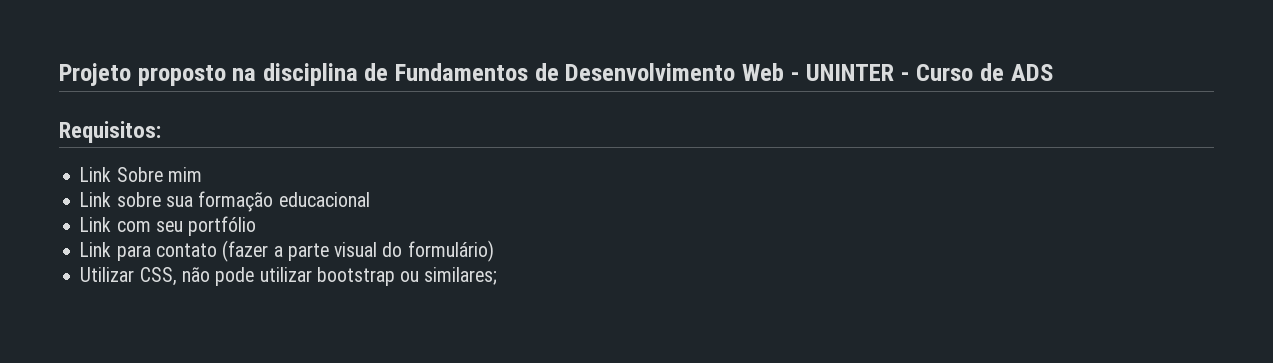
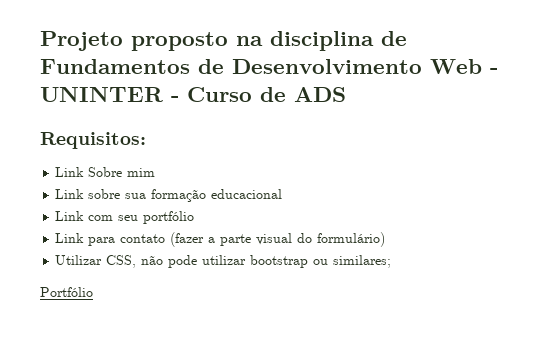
+ Portfólio

